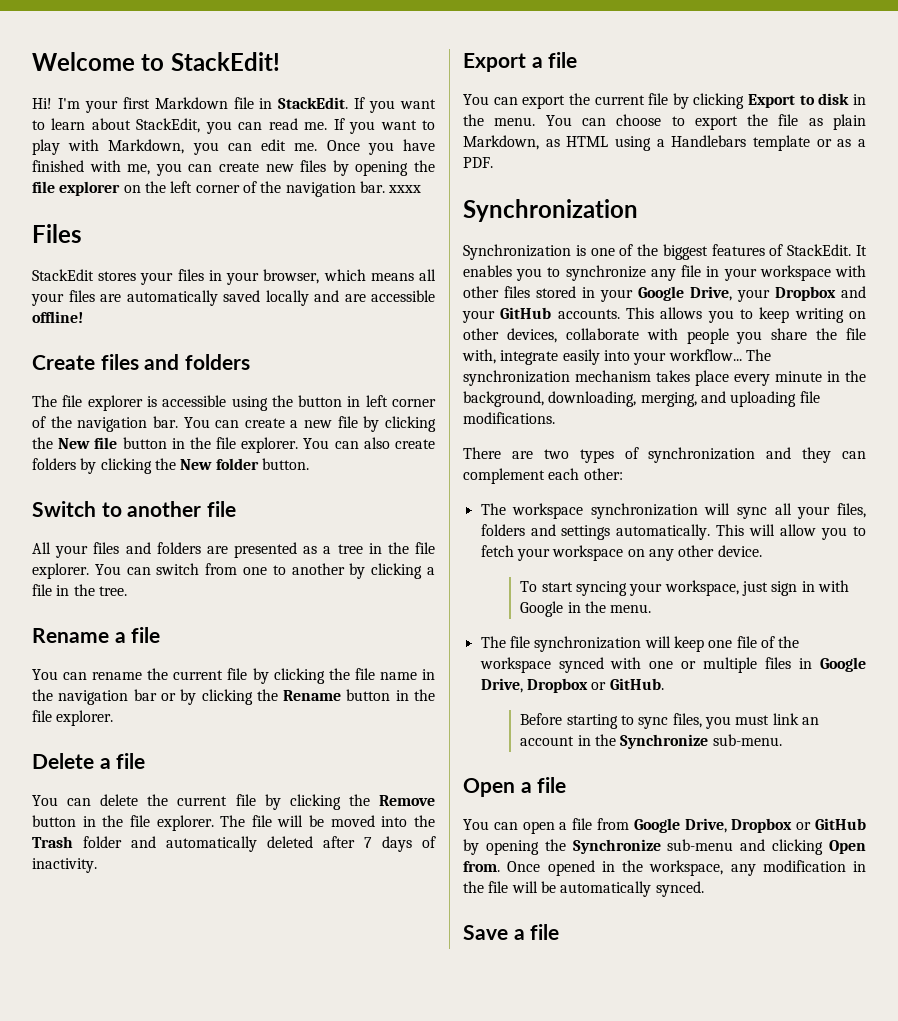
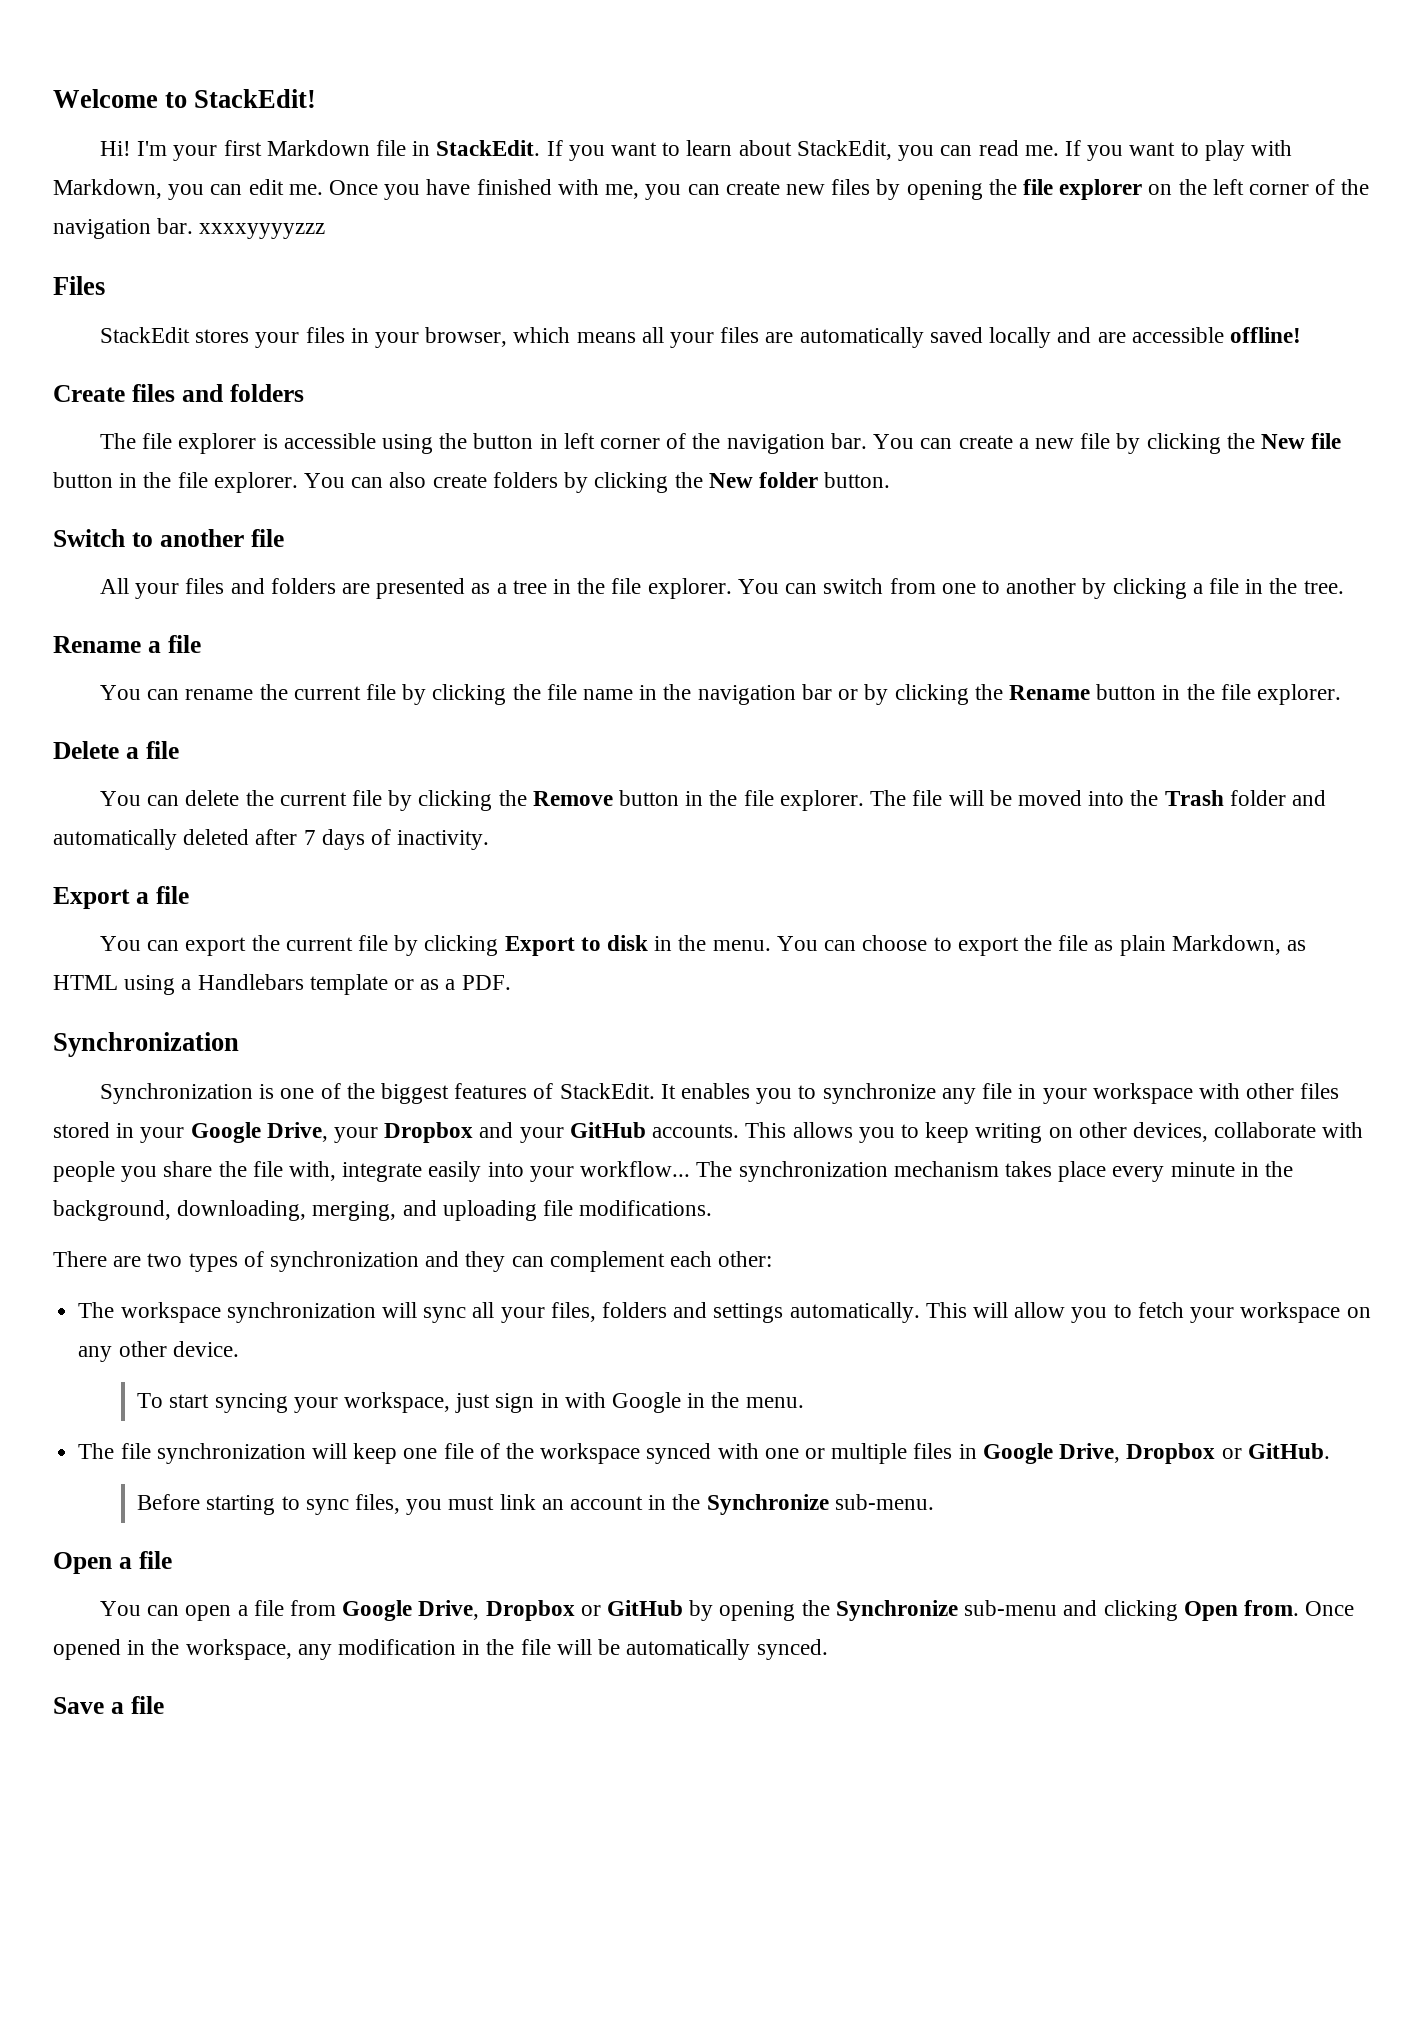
- Once you have finished with me, you can create new files by opening the file explorer on the left corner of the navigation bar. xxxx
+ Once you have finished with me, you can create new files by opening the file explorer on the left corner of the navigation bar. xxxxyyyyzzz

